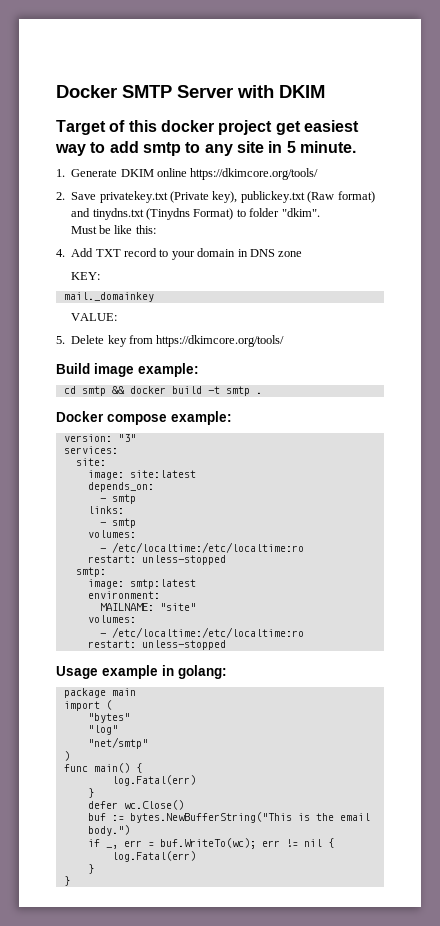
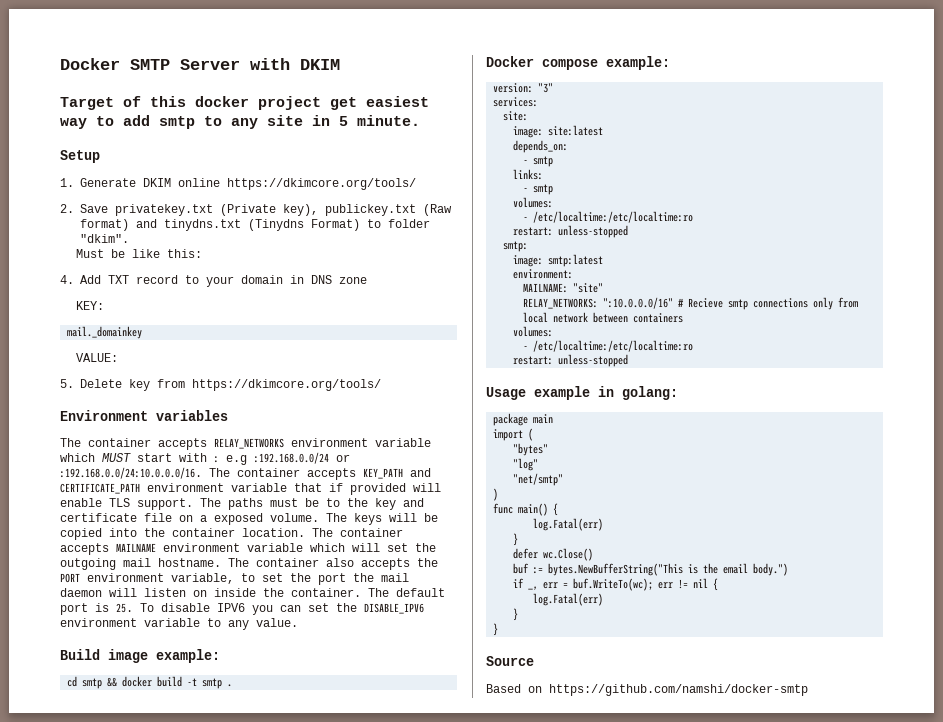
+ Setup
+ Environment variables
+ The container accepts RELAY_NETWORKS environment variable which MUST start with : e.g :192.168.0.0/24 or :192.168.0.0/24:10.0.0.0/16. The container accepts KEY_PATH and CERTIFICATE_PATH environment variable that if provided will enable TLS support. The paths must be to the key and certificate file on a exposed volume. The keys will be copied into the container location. The container accepts MAILNAME environment variable which will set the outgoing mail hostname. The container also accepts the PORT environment variable, to set the port the mail daemon will listen on inside the container. The default port is 25. To disable IPV6 you can set the DISABLE_IPV6 environment variable to any value.
+ RELAY_NETWORKS: ":10.0.0.0/16" # Recieve smtp connections only from local network between containers
+ Source
+ Based on https://github.com/namshi/docker-smtp

